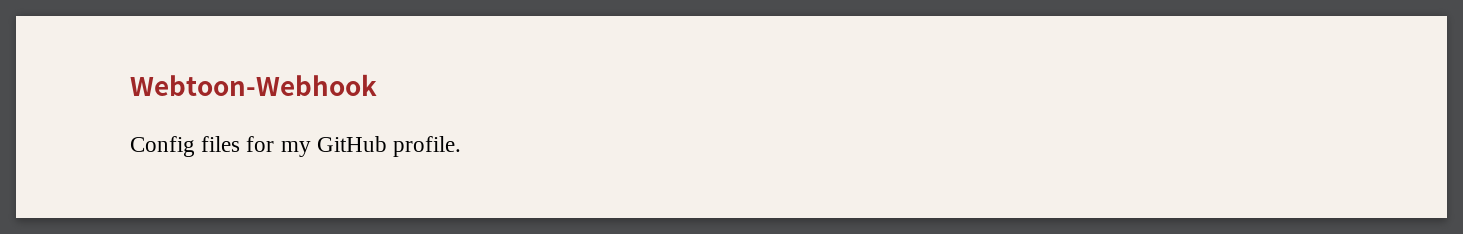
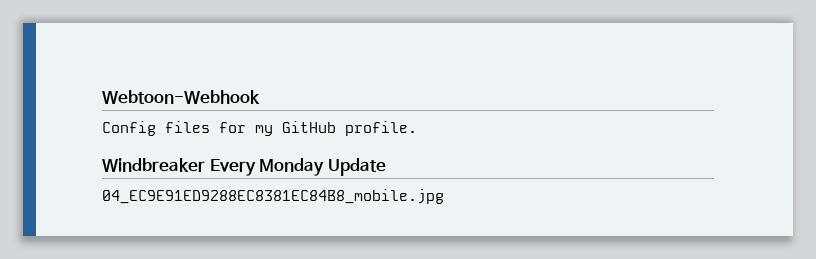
+ Windbreaker Every Monday Update
+ 04_EC9E91ED9288EC8381EC84B8_mobile.jpg

